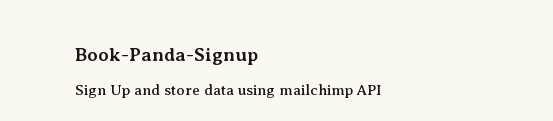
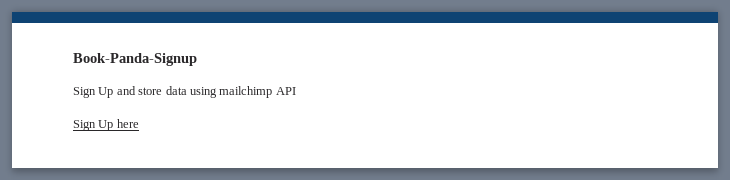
+ Sign Up here

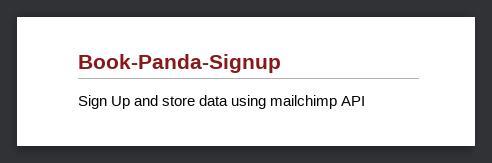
- Sign Up here

